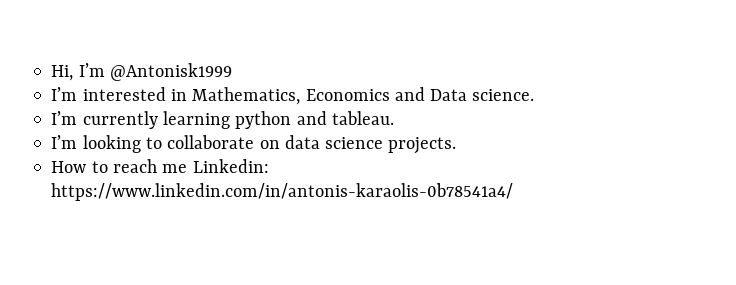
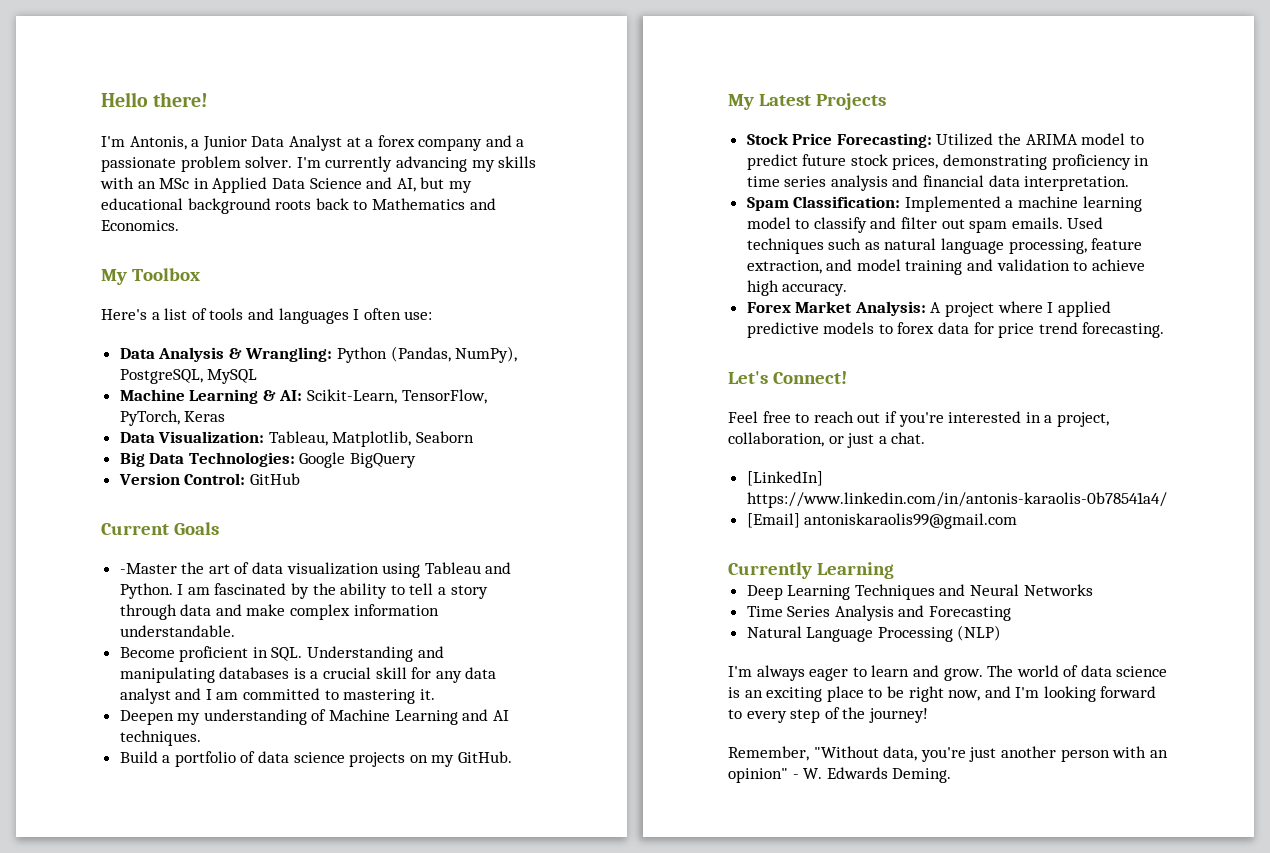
- Hi, I’m @Antonisk1999
- I’m interested in Mathematics, Economics and Data science.
- I’m currently learning python and tableau.
- I’m looking to collaborate on data science projects.
- How to reach me Linkedin: https://www.linkedin.com/in/antonis-karaolis-0b78541a4/
+ Hello there!
+ I'm Antonis, a Junior Data Analyst at a forex company and a passionate problem solver. I'm currently advancing my skills with an MSc in Applied Data Science and AI, but my educational background roots back to Mathematics and Economics.
+ My Toolbox
+ Here's a list of tools and languages I often use:
+ Data Analysis & Wrangling: Python (Pandas, NumPy), PostgreSQL, MySQL
+ Machine Learning & AI: Scikit-Learn, TensorFlow, PyTorch, Keras
+ Data Visualization: Tableau, Matplotlib, Seaborn
+ Big Data Technologies: Google BigQuery
+ Version Control: GitHub
+ Current Goals
+ -Master the art of data visualization using Tableau and Python. I am fascinated by the ability to tell a story through data and make complex information understandable.
+ Become proficient in SQL. Understanding and manipulating databases is a crucial skill for any data analyst and I am committed to mastering it.
+ Deepen my understanding of Machine Learning and AI techniques.
+ Build a portfolio of data science projects on my GitHub.
+ My Latest Projects
+ Stock Price Forecasting: Utilized the ARIMA model to predict future stock prices, demonstrating proficiency in time series analysis and financial data interpretation.
+ Spam Classification: Implemented a machine learning model to classify and filter out spam emails. Used techniques such as natural language processing, feature extraction, and model training and validation to achieve high accuracy.
+ Forex Market Analysis: A project where I applied predictive models to forex data for price trend forecasting.
+ Let's Connect!
+ Feel free to reach out if you're interested in a project, collaboration, or just a chat.
+ [LinkedIn] https://www.linkedin.com/in/antonis-karaolis-0b78541a4/
+ [Email] antoniskaraolis99@gmail.com
+ Currently Learning
+ Deep Learning Techniques and Neural Networks
+ Time Series Analysis and Forecasting
+ Natural Language Processing (NLP)
+ I'm always eager to learn and grow. The world of data science is an exciting place to be right now, and I'm looking forward to every step of the journey!
+ Remember, "Without data, you're just another person with an opinion" - W. Edwards Deming.

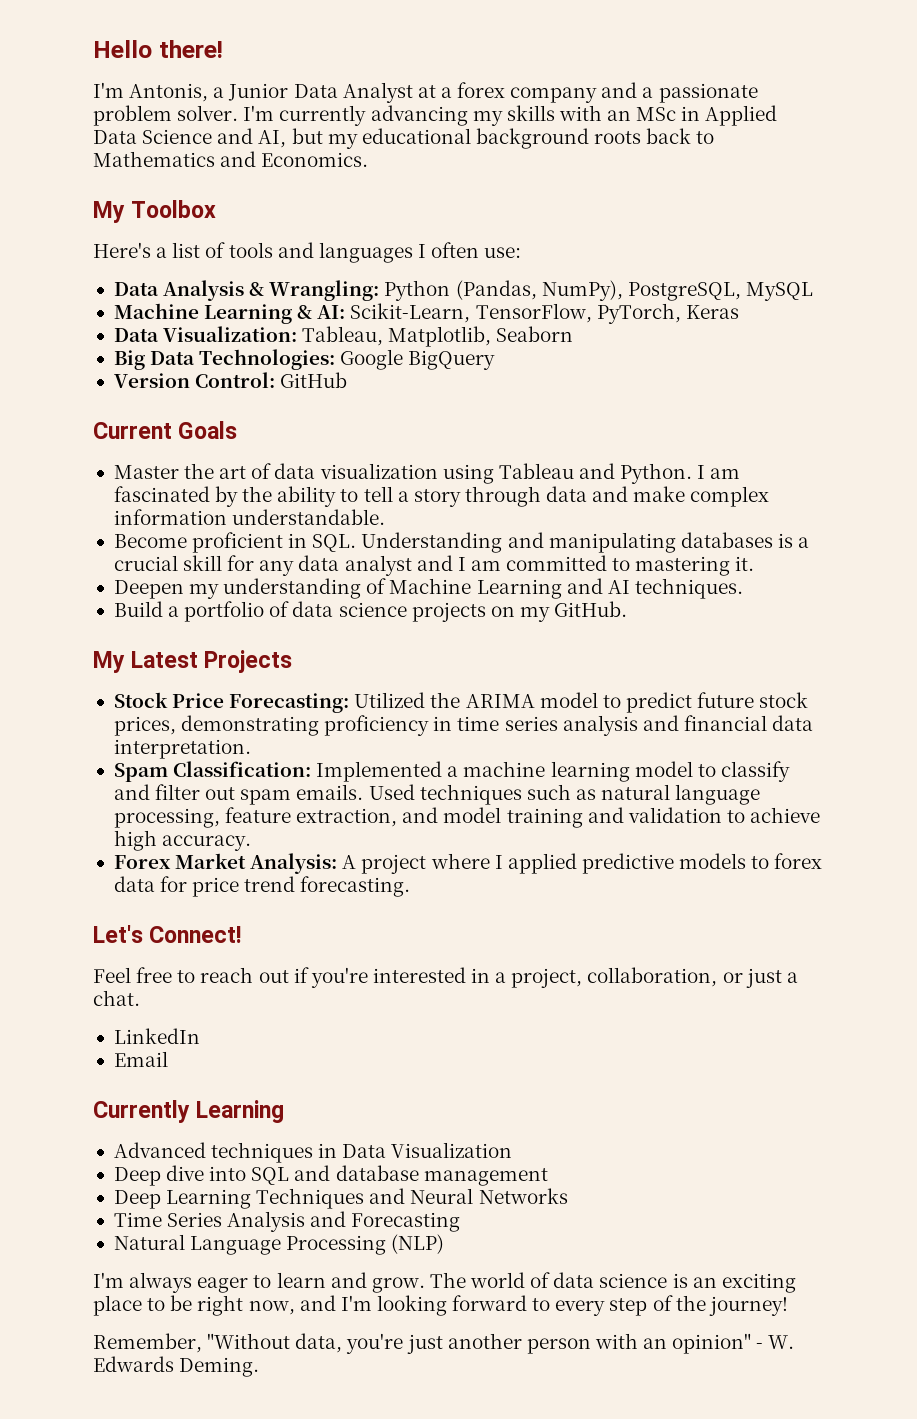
- -Master the art of data visualization using Tableau and Python.
+ Master the art of data visualization using Tableau and Python.
- [LinkedIn] https://www.linkedin.com/in/antonis-karaolis-0b78541a4/
- [Email] antoniskaraolis99@gmail.com
+ LinkedIn
+ Email
  Currently Learning
+ Advanced techniques in Data Visualization
+ Deep dive into SQL and database management

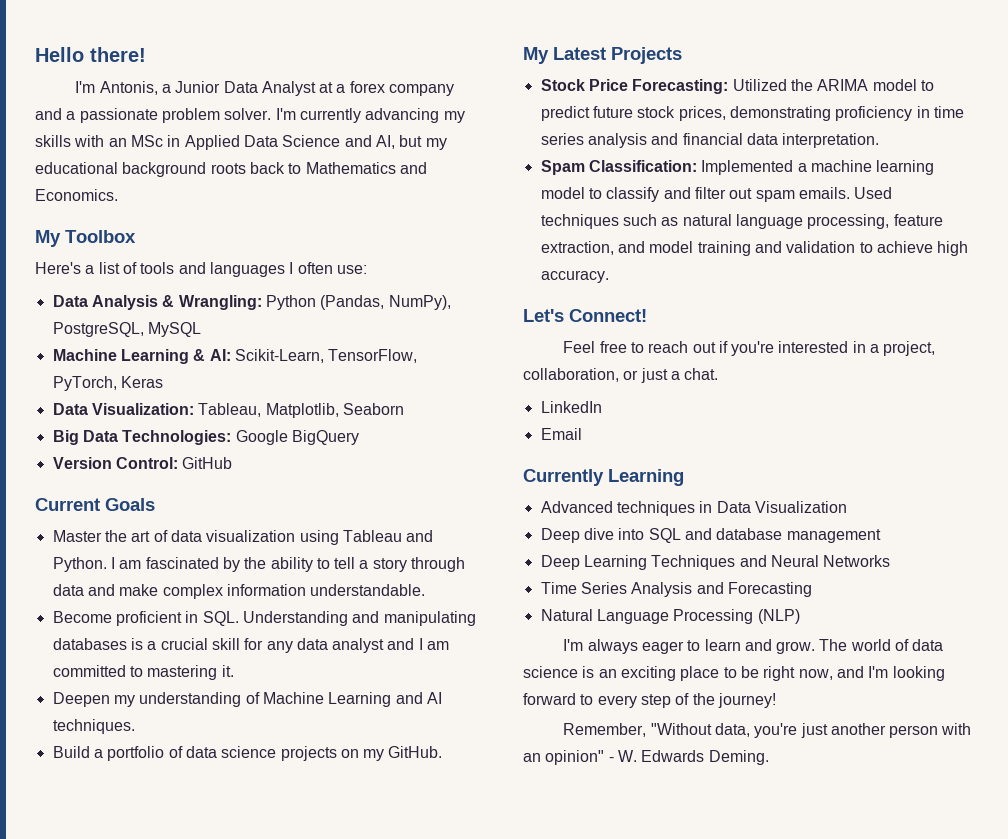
- Forex Market Analysis: A project where I applied predictive models to forex data for price trend forecasting.

